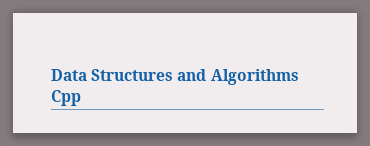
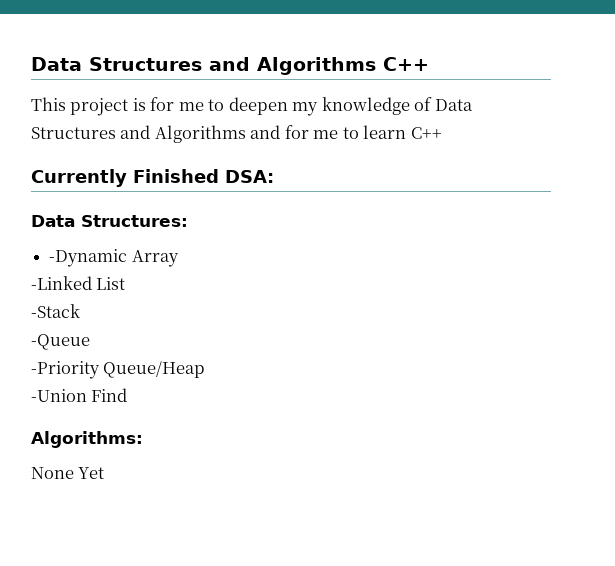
- Data Structures and Algorithms Cpp
+ Data Structures and Algorithms C++
+ This project is for me to deepen my knowledge of Data Structures and Algorithms and for me to learn C++
+ Currently Finished DSA:
+ Data Structures:
+ -Dynamic Array
+ -Linked List
+ -Stack
+ -Queue
+ -Priority Queue/Heap
+ -Union Find
+ Algorithms:
+ None Yet

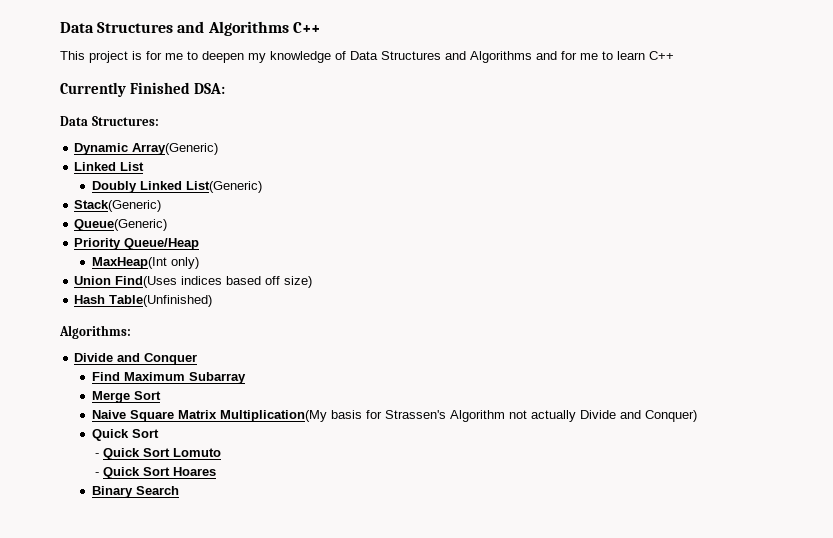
- -Dynamic Array
- -Linked List
- -Stack
- -Queue
- -Priority Queue/Heap
- -Union Find
+ Dynamic Array(Generic)
+ Linked List
+ Doubly Linked List(Generic)
+ Stack(Generic)
+ Queue(Generic)
+ Priority Queue/Heap
+ MaxHeap(Int only)
+ Union Find(Uses indices based off size)
+ Hash Table(Unfinished)
  Algorithms:
- None Yet
+ Divide and Conquer
+ Find Maximum Subarray
+ Merge Sort
+ Naive Square Matrix Multiplication(My basis for Strassen's Algorithm not actually Divide and Conquer)
+ Quick Sort
+ - Quick Sort Lomuto
+ - Quick Sort Hoares
+ Binary Search

